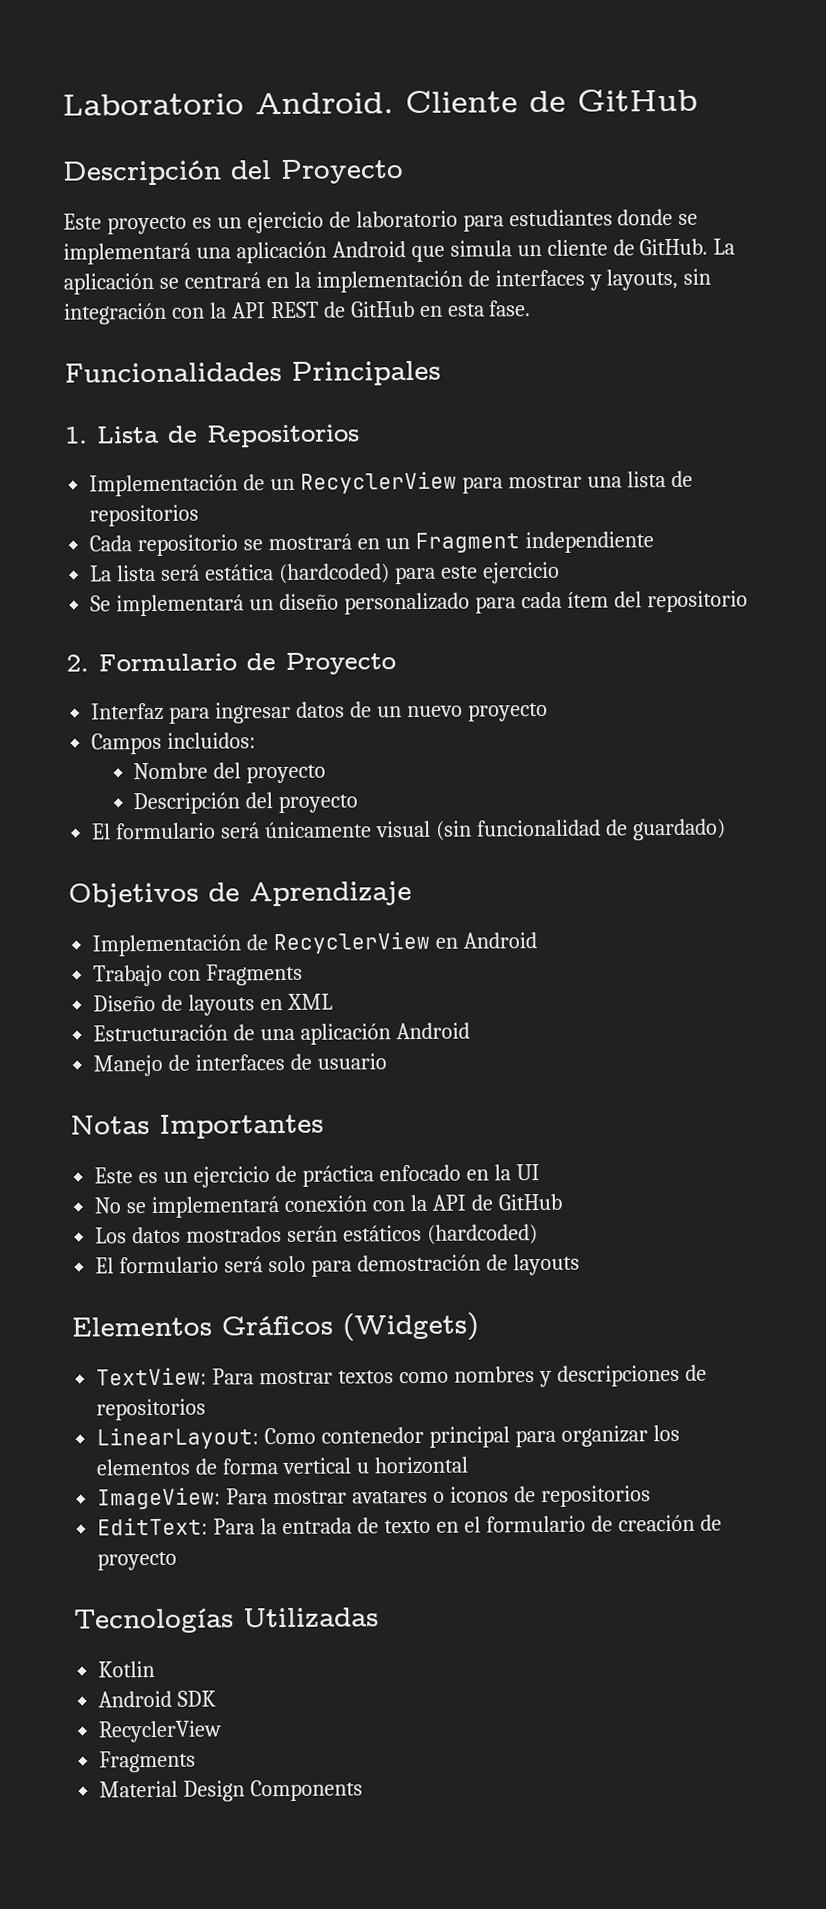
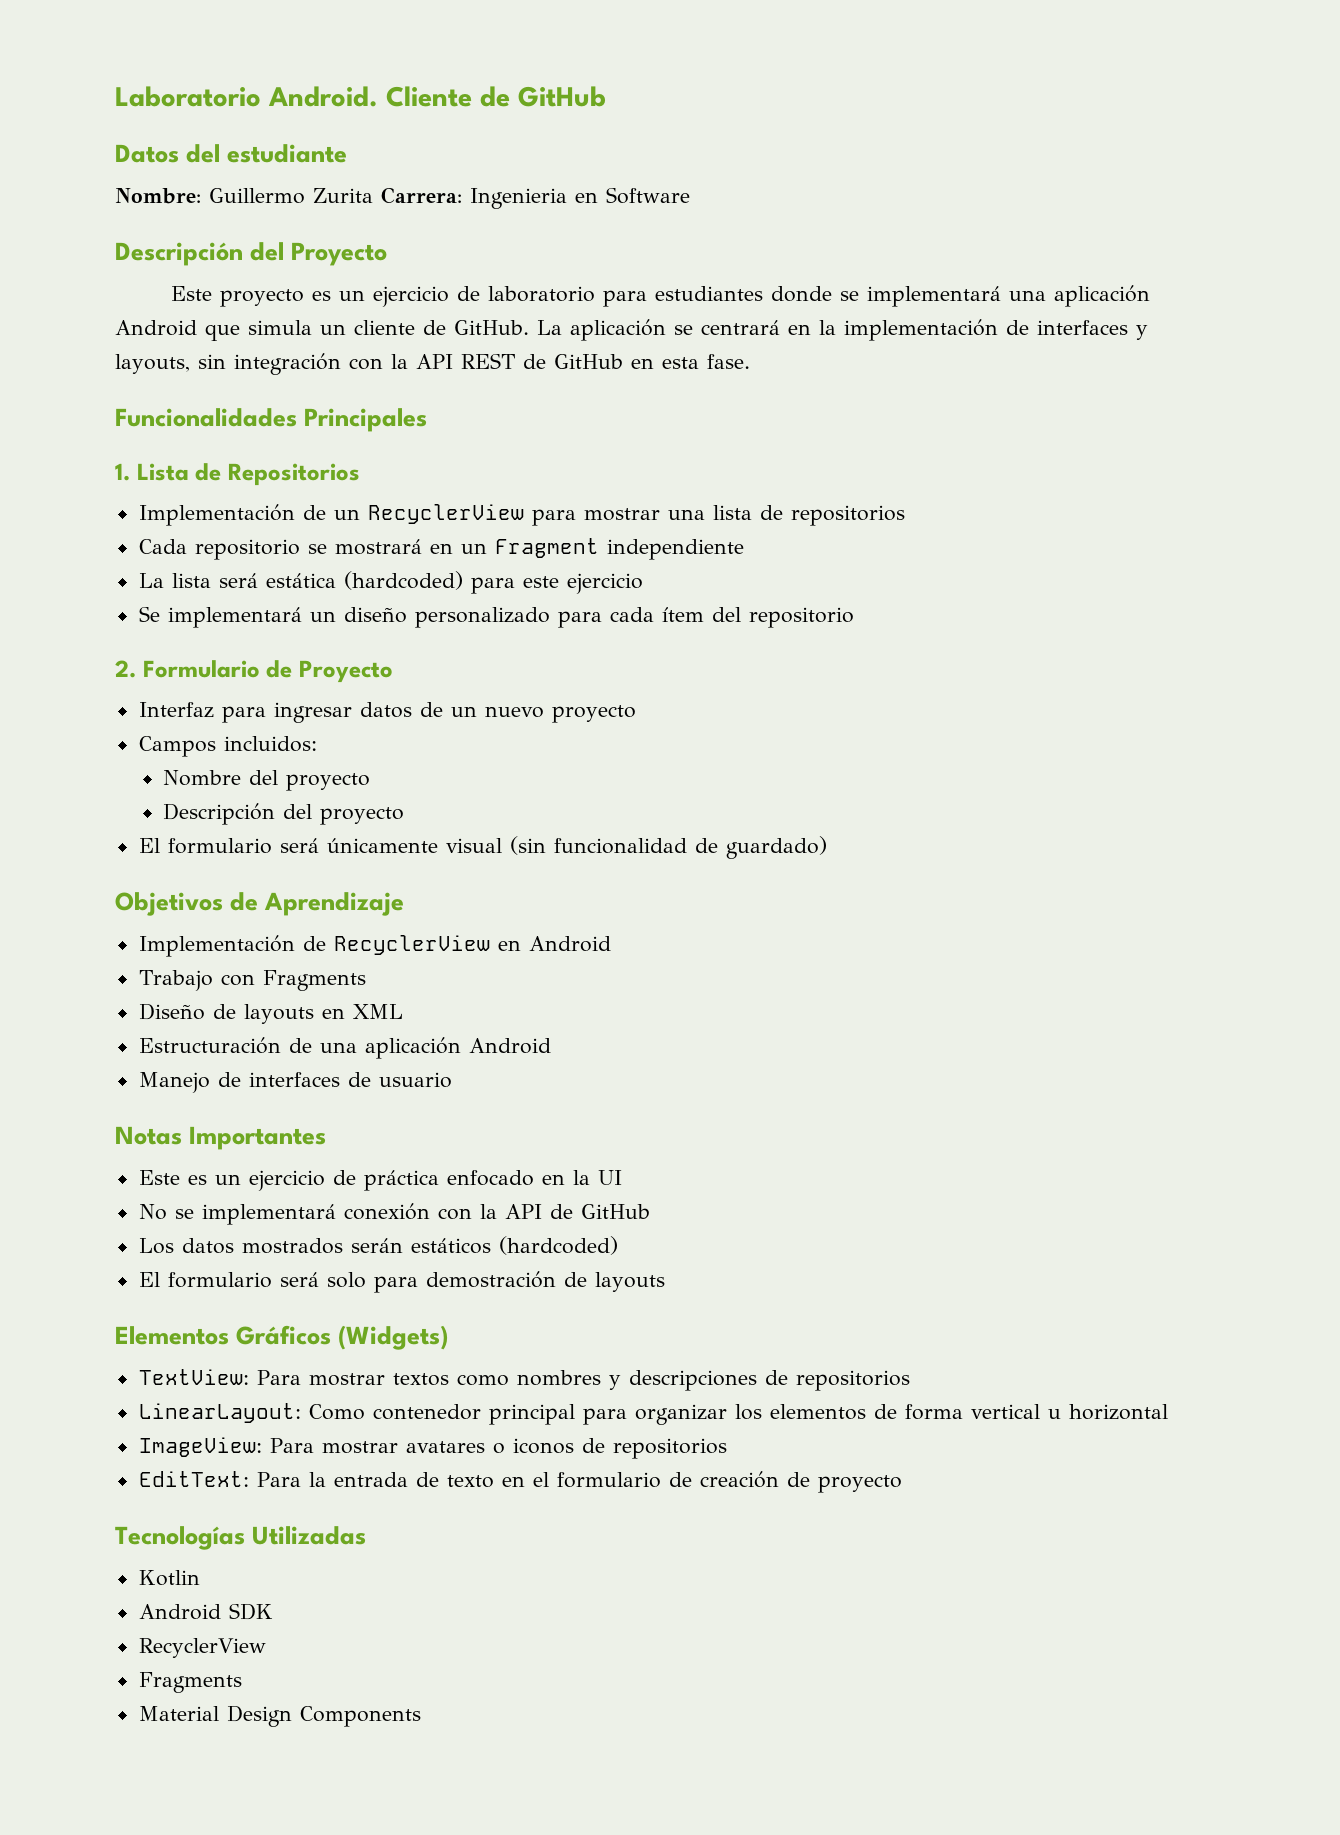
+ Datos del estudiante
+ Nombre: Guillermo Zurita Carrera: Ingenieria en Software

